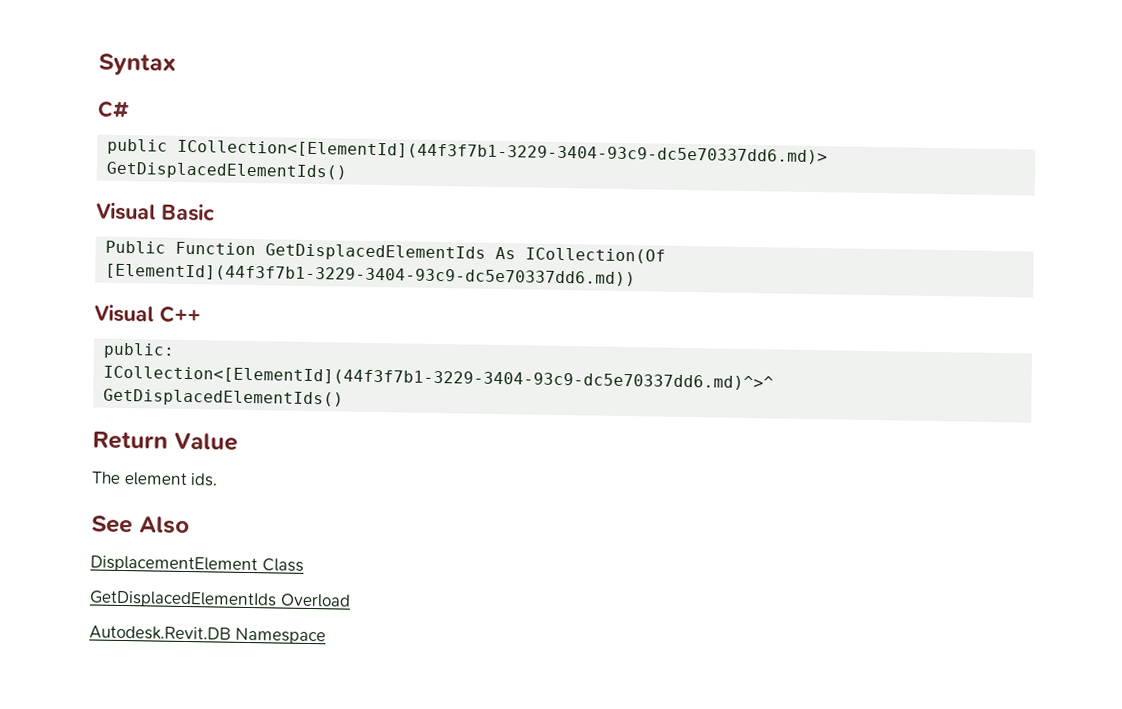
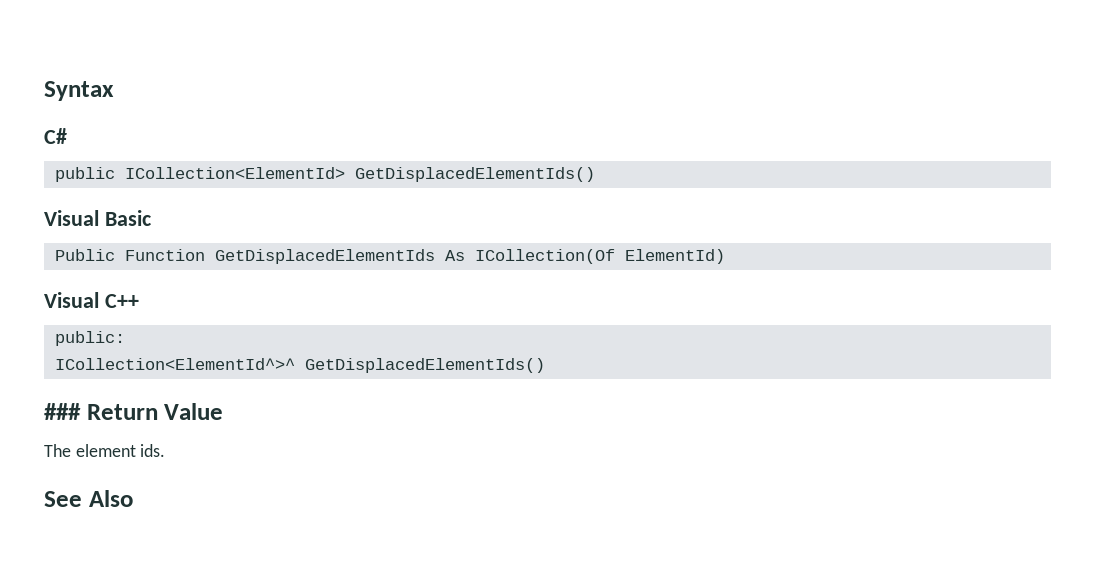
- public ICollection<[ElementId](44f3f7b1-3229-3404-93c9-dc5e70337dd6.md)> GetDisplacedElementIds()
+ public ICollection<ElementId> GetDisplacedElementIds()
- Public Function GetDisplacedElementIds As ICollection(Of [ElementId](44f3f7b1-3229-3404-93c9-dc5e70337dd6.md))
+ Public Function GetDisplacedElementIds As ICollection(Of ElementId)
- ICollection<[ElementId](44f3f7b1-3229-3404-93c9-dc5e70337dd6.md)^>^ GetDisplacedElementIds()
- Return Value
+ ICollection<ElementId^>^ GetDisplacedElementIds()
+ ### Return Value
- DisplacementElement Class
- GetDisplacedElementIds Overload
- Autodesk.Revit.DB Namespace

